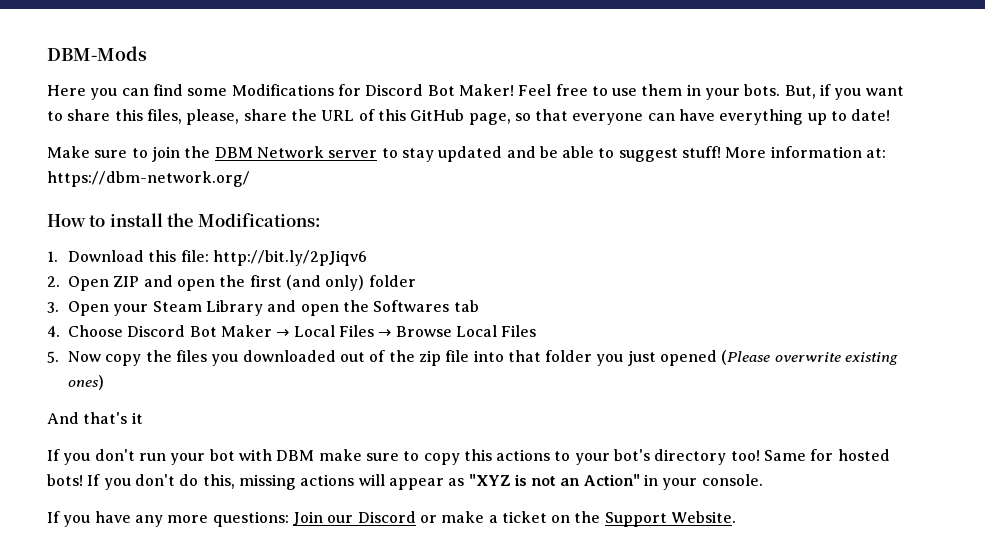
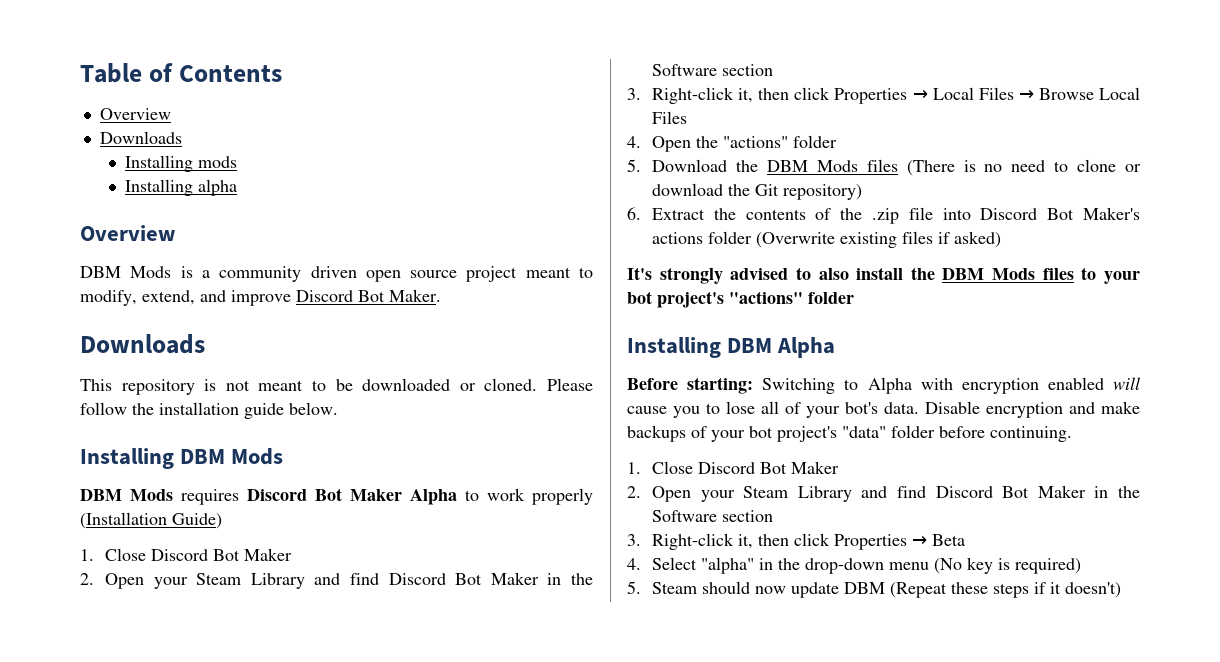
- DBM-Mods
- Here you can find some Modifications for Discord Bot Maker! Feel free to use them in your bots. But, if you want to share this files, please, share the URL of this GitHub page, so that everyone can have everything up to date!
- Make sure to join the DBM Network server to stay updated and be able to suggest stuff! More information at: https://dbm-network.org/
- How to install the Modifications:
- 1. Download this file: http://bit.ly/2pJiqv6
- 2. Open ZIP and open the first (and only) folder
- 3. Open your Steam Library and open the Softwares tab
- 4. Choose Discord Bot Maker → Local Files → Browse Local Files
+ Table of Contents
+ Overview
+ Downloads
+ Installing mods
+ Installing alpha
+ Overview
+ DBM Mods is a community driven open source project meant to modify, extend, and improve Discord Bot Maker.
+ Downloads
+ This repository is not meant to be downloaded or cloned. Please follow the installation guide below.
+ Installing DBM Mods
+ DBM Mods requires Discord Bot Maker Alpha to work properly (Installation Guide)
+ 1. Close Discord Bot Maker
+ 2. Open your Steam Library and find Discord Bot Maker in the Software section
+ 3. Right-click it, then click Properties → Local Files → Browse Local Files
- 5. Now copy the files you downloaded out of the zip file into that folder you just opened (Please overwrite existing ones)
- And that's it
- If you don't run your bot with DBM make sure to copy this actions to your bot's directory too! Same for hosted bots! If you don't do this, missing actions will appear as "XYZ is not an Action" in your console.
- If you have any more questions: Join our Discord or make a ticket on the Support Website.
+ 4. Open the "actions" folder
+ 5. Download the DBM Mods files (There is no need to clone or download the Git repository)
+ 6. Extract the contents of the .zip file into Discord Bot Maker's actions folder (Overwrite existing files if asked)
+ It's strongly advised to also install the DBM Mods files to your bot project's "actions" folder
+ Installing DBM Alpha
+ Before starting: Switching to Alpha with encryption enabled will cause you to lose all of your bot's data. Disable encryption and make backups of your bot project's "data" folder before continuing.
+ 1. Close Discord Bot Maker
+ 2. Open your Steam Library and find Discord Bot Maker in the Software section
+ 3. Right-click it, then click Properties → Beta
+ 4. Select "alpha" in the drop-down menu (No key is required)
+ 5. Steam should now update DBM (Repeat these steps if it doesn't)

